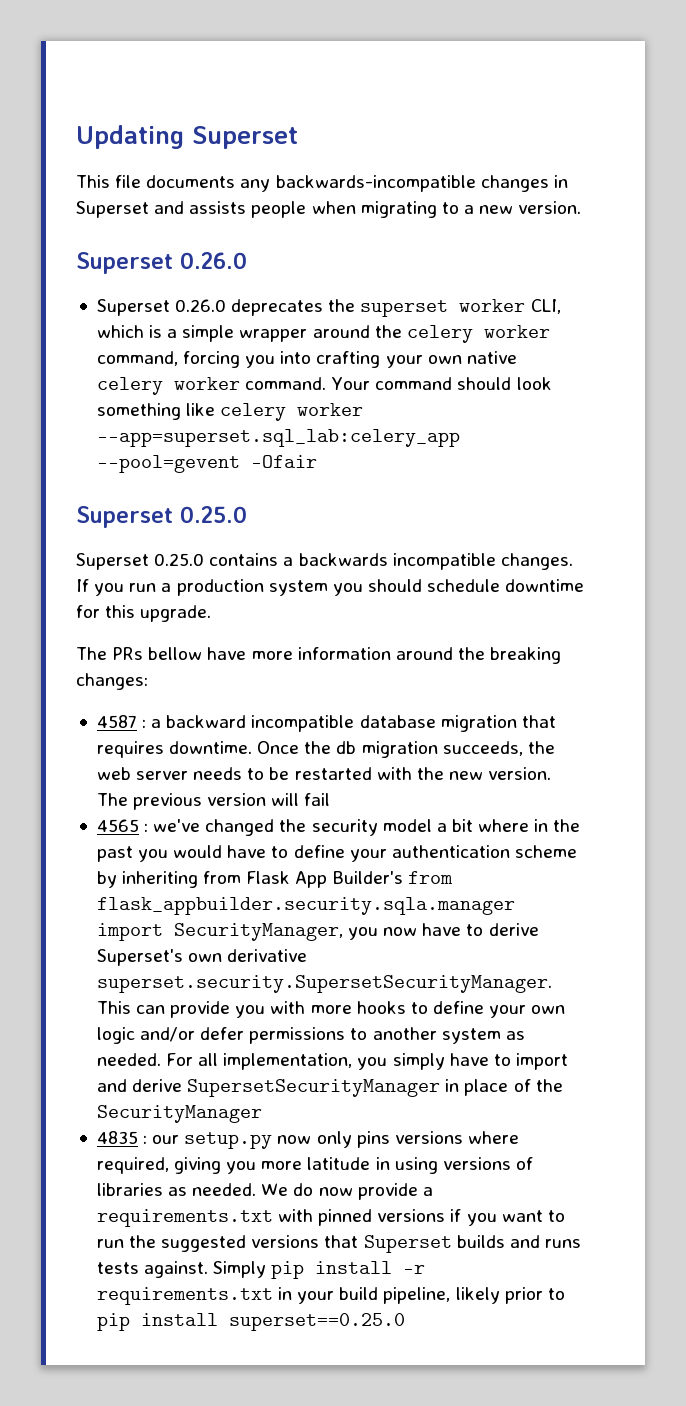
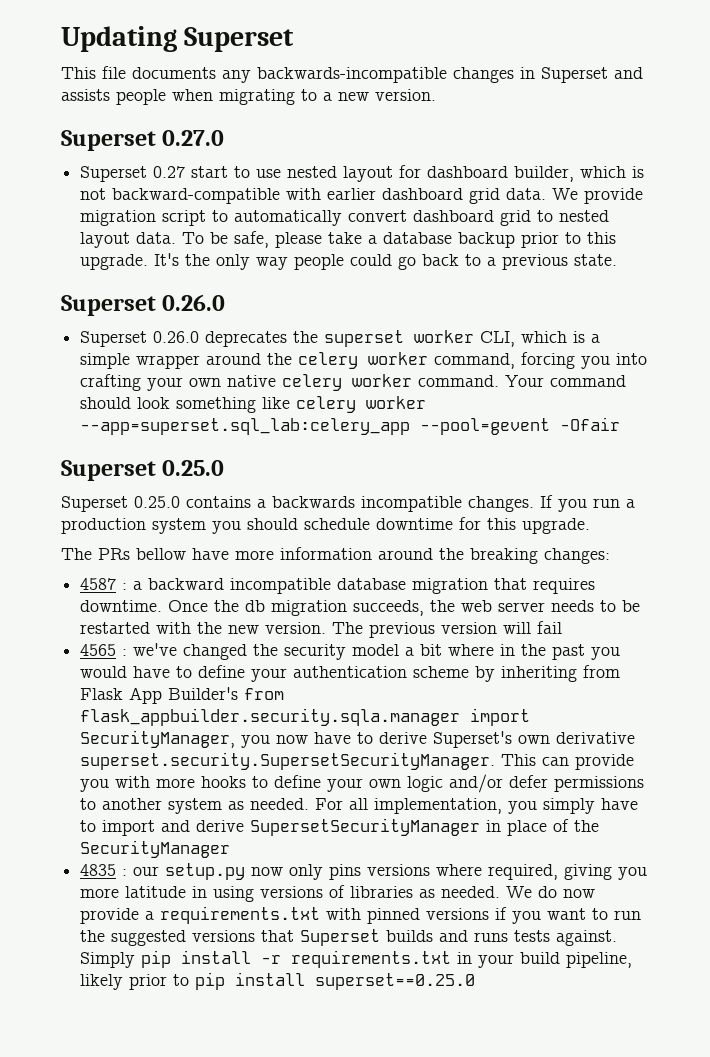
+ Superset 0.27.0
+ Superset 0.27 start to use nested layout for dashboard builder, which is not backward-compatible with earlier dashboard grid data. We provide migration script to automatically convert dashboard grid to nested layout data. To be safe, please take a database backup prior to this upgrade. It's the only way people could go back to a previous state.

